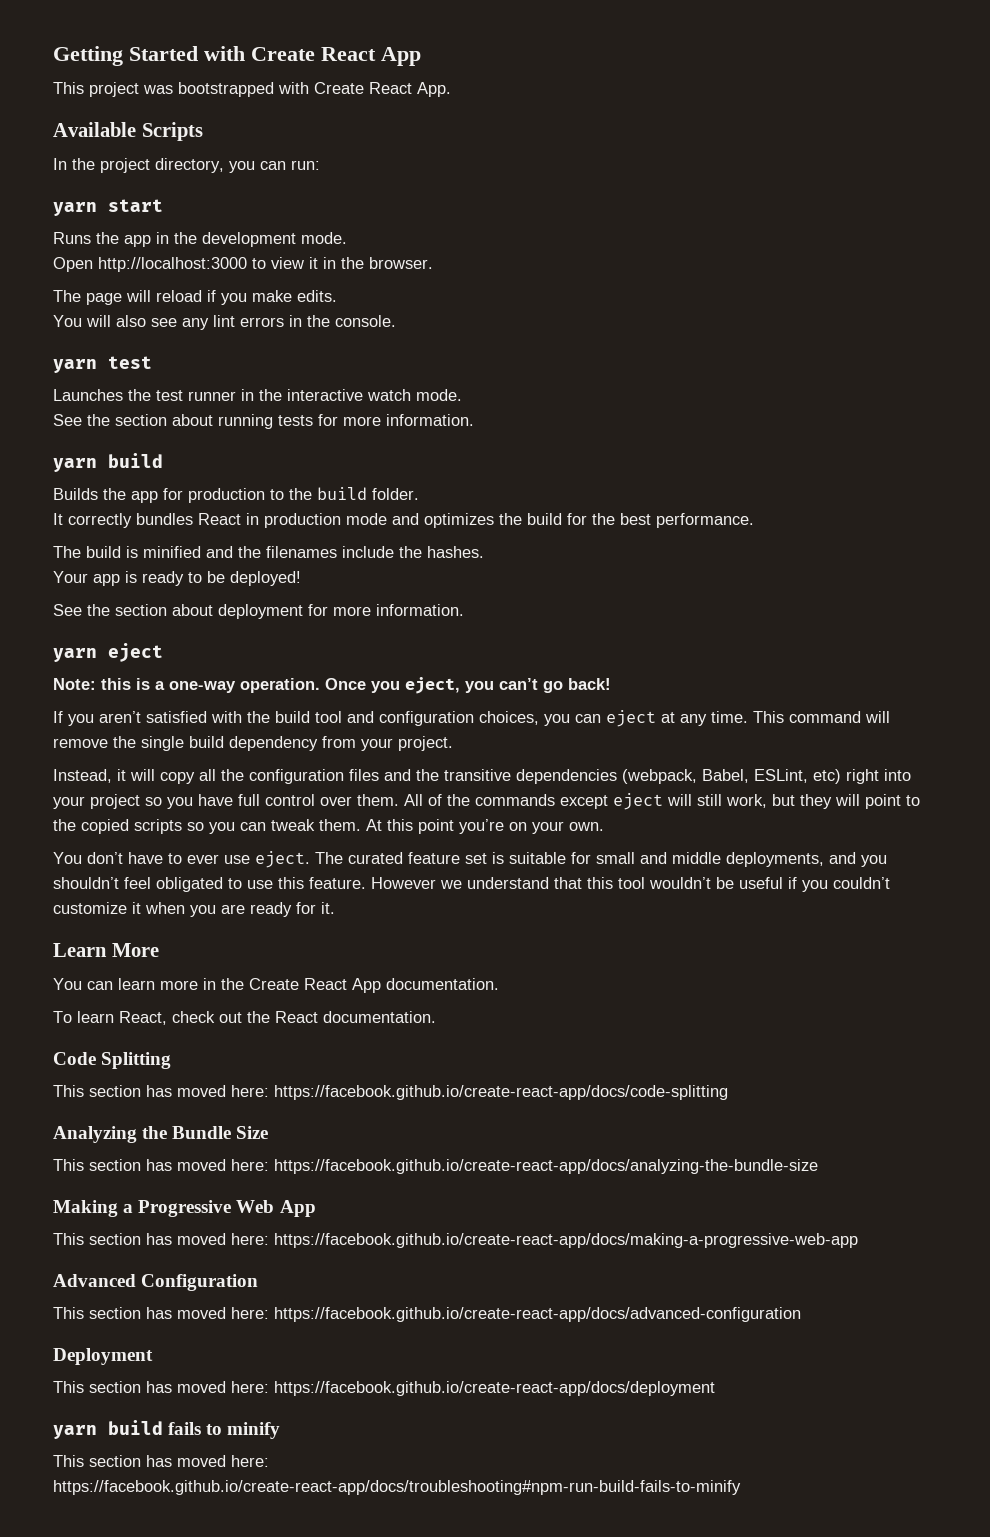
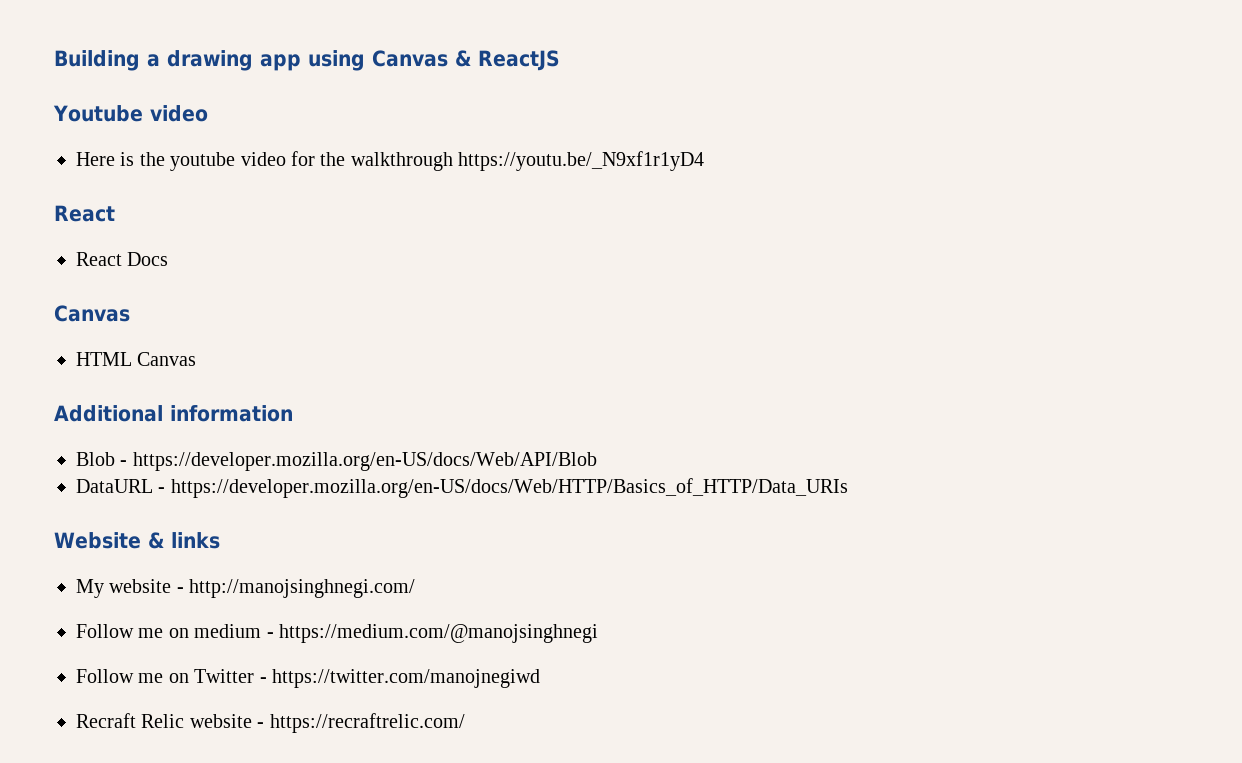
- Getting Started with Create React App
- This project was bootstrapped with Create React App.
- Available Scripts
- In the project directory, you can run:
- yarn start
- Runs the app in the development mode.
- Open http://localhost:3000 to view it in the browser.
- The page will reload if you make edits.
- You will also see any lint errors in the console.
- yarn test
- Launches the test runner in the interactive watch mode.
- See the section about running tests for more information.
- yarn build
- Builds the app for production to the build folder.
- It correctly bundles React in production mode and optimizes the build for the best performance.
- The build is minified and the filenames include the hashes.
- Your app is ready to be deployed!
- See the section about deployment for more information.
- yarn eject
- Note: this is a one-way operation. Once you eject, you can’t go back!
- If you aren’t satisfied with the build tool and configuration choices, you can eject at any time. This command will remove the single build dependency from your project.
- Instead, it will copy all the configuration files and the transitive dependencies (webpack, Babel, ESLint, etc) right into your project so you have full control over them. All of the commands except eject will still work, but they will point to the copied scripts so you can tweak them. At this point you’re on your own.
- You don’t have to ever use eject. The curated feature set is suitable for small and middle deployments, and you shouldn’t feel obligated to use this feature. However we understand that this tool wouldn’t be useful if you couldn’t customize it when you are ready for it.
- Learn More
- You can learn more in the Create React App documentation.
- To learn React, check out the React documentation.
- Code Splitting
- This section has moved here: https://facebook.github.io/create-react-app/docs/code-splitting
- Analyzing the Bundle Size
- This section has moved here: https://facebook.github.io/create-react-app/docs/analyzing-the-bundle-size
- Making a Progressive Web App
- This section has moved here: https://facebook.github.io/create-react-app/docs/making-a-progressive-web-app
- Advanced Configuration
- This section has moved here: https://facebook.github.io/create-react-app/docs/advanced-configuration
- Deployment
- This section has moved here: https://facebook.github.io/create-react-app/docs/deployment
- yarn build fails to minify
- This section has moved here: https://facebook.github.io/create-react-app/docs/troubleshooting#npm-run-build-fails-to-minify
+ Building a drawing app using Canvas & ReactJS
+ Youtube video
+ Here is the youtube video for the walkthrough https://youtu.be/_N9xf1r1yD4
+ React
+ React Docs
+ Canvas
+ HTML Canvas
+ Additional information
+ Blob - https://developer.mozilla.org/en-US/docs/Web/API/Blob
+ DataURL - https://developer.mozilla.org/en-US/docs/Web/HTTP/Basics_of_HTTP/Data_URIs
+ Website & links
+ My website - http://manojsinghnegi.com/
+ Follow me on medium - https://medium.com/@manojsinghnegi
+ Follow me on Twitter - https://twitter.com/manojnegiwd
+ Recraft Relic website - https://recraftrelic.com/

